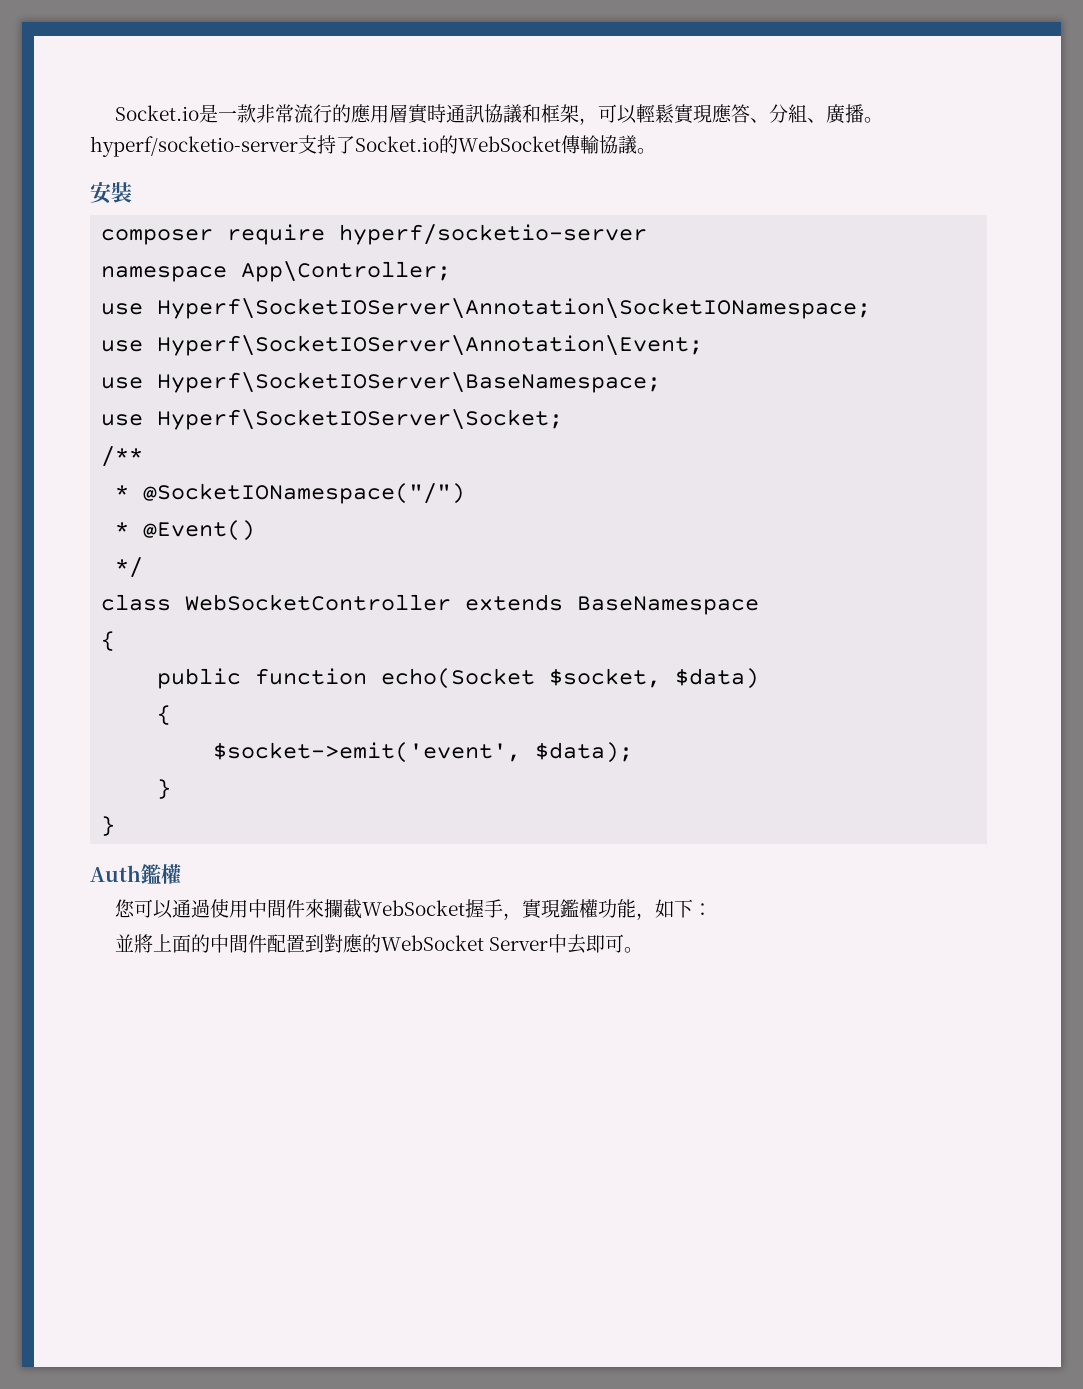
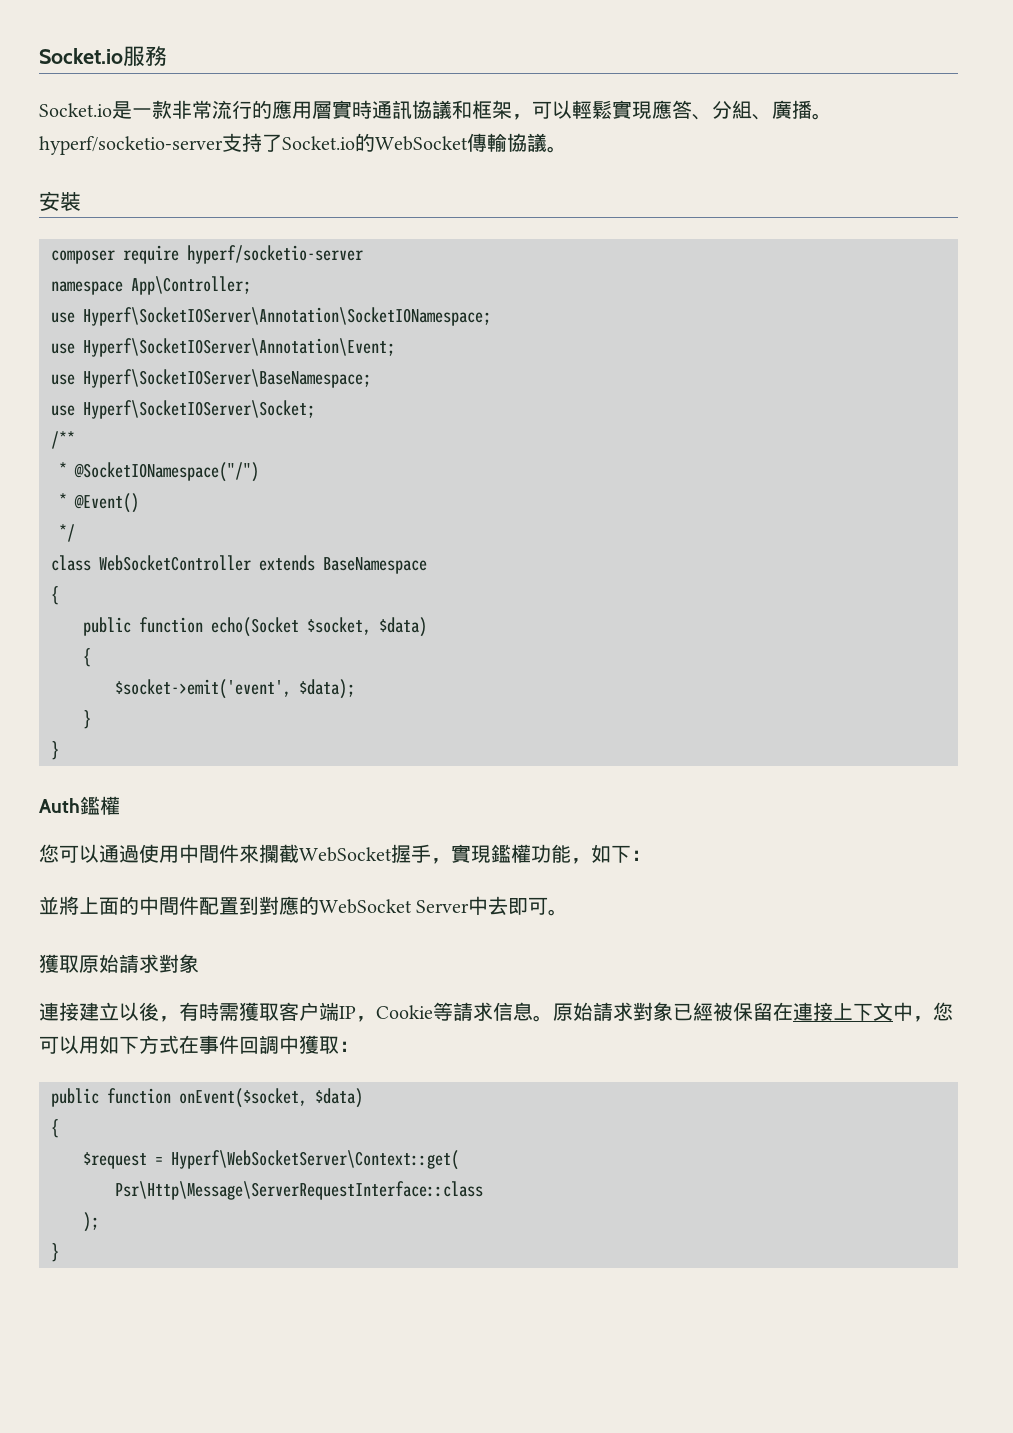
+ Socket.io服務
+ 獲取原始請求對象
+ 連接建立以後，有時需獲取客户端IP，Cookie等請求信息。原始請求對象已經被保留在連接上下文中，您可以用如下方式在事件回調中獲取：
+ public function onEvent($socket, $data)
+ {
+ $request = Hyperf\WebSocketServer\Context::get(
+ Psr\Http\Message\ServerRequestInterface::class
+ );
+ }

